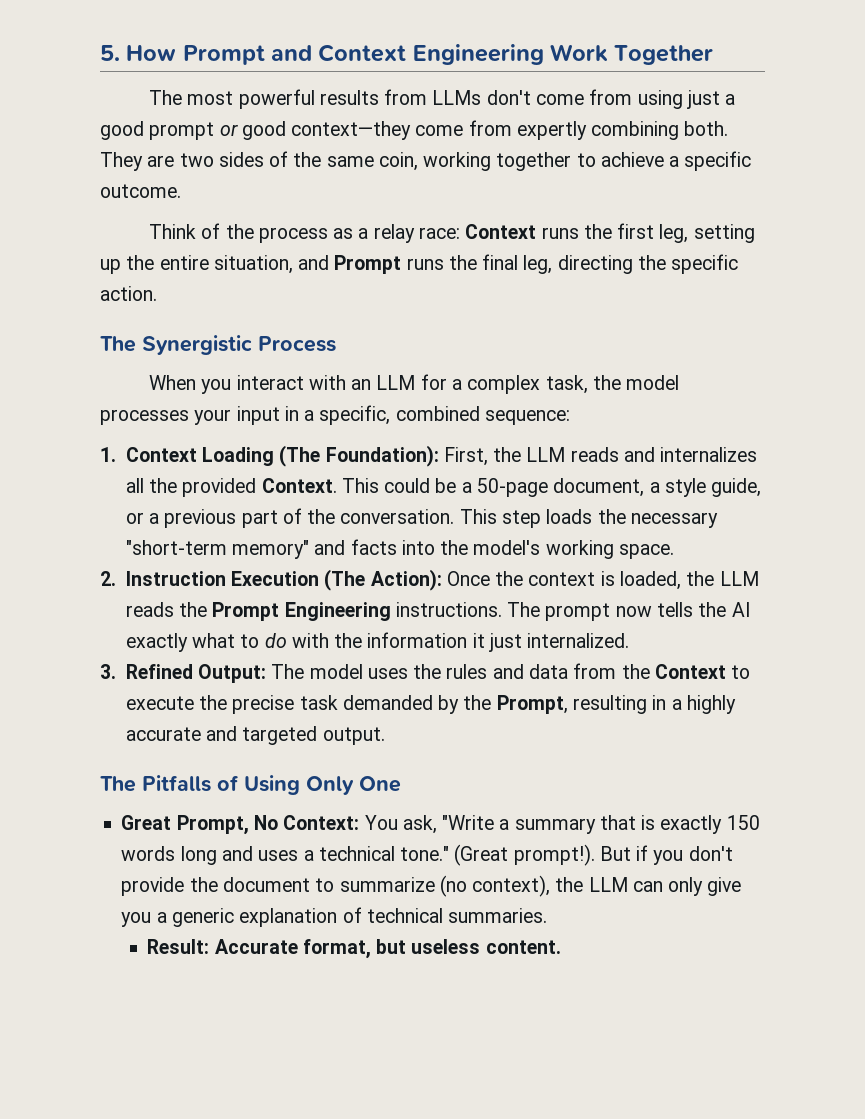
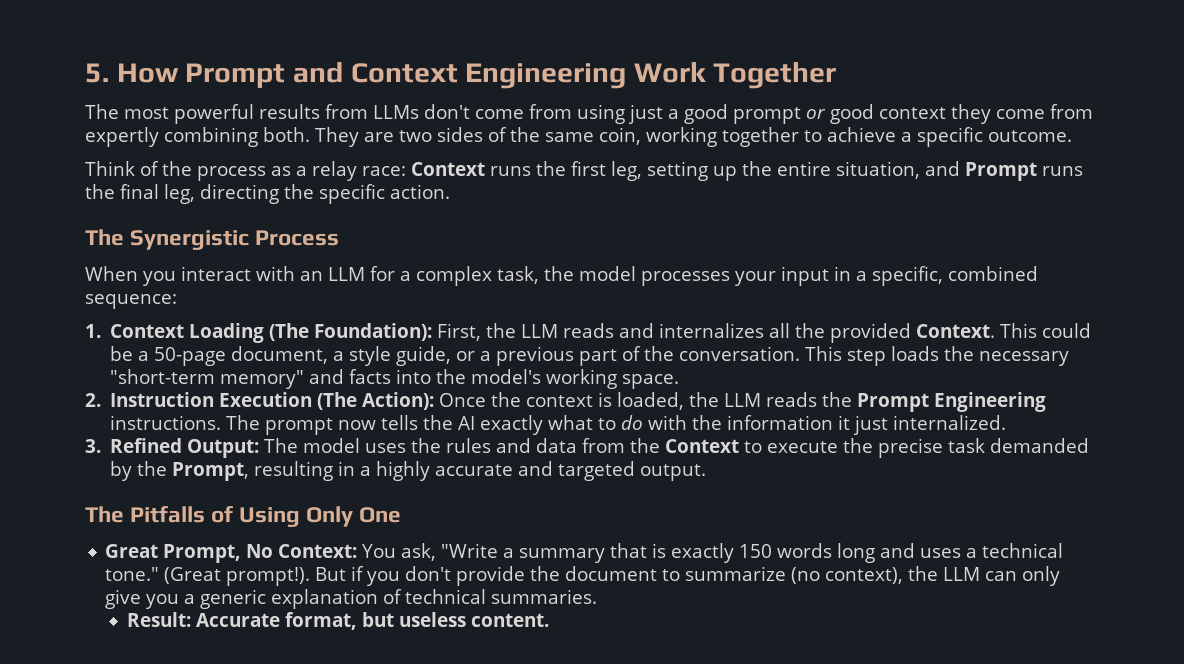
- The most powerful results from LLMs don't come from using just a good prompt or good context—they come from expertly combining both.
+ The most powerful results from LLMs don't come from using just a good prompt or good context they come from expertly combining both.

